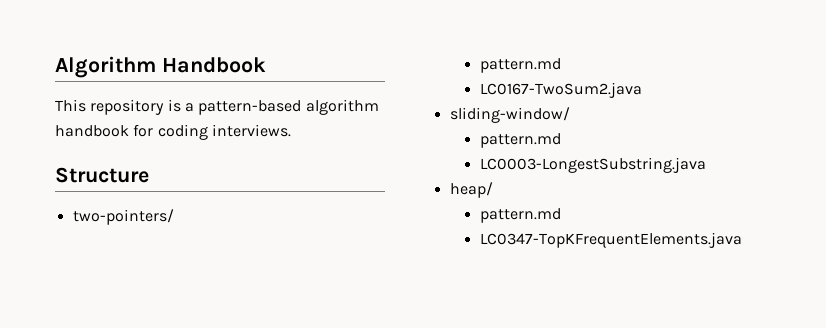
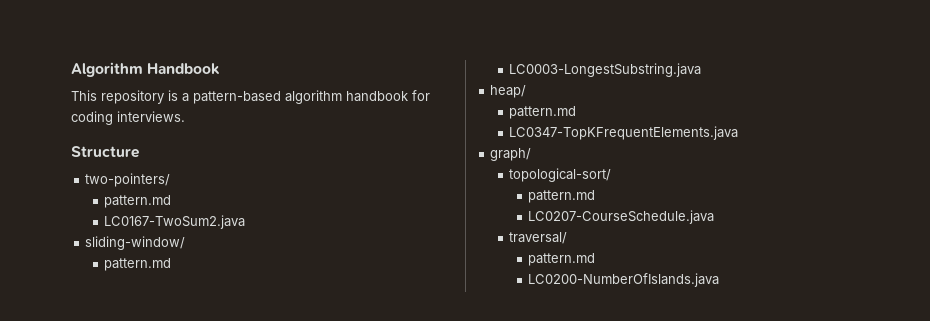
+ graph/
+ topological-sort/
+ pattern.md
+ LC0207-CourseSchedule.java
+ traversal/
+ pattern.md
+ LC0200-NumberOfIslands.java

